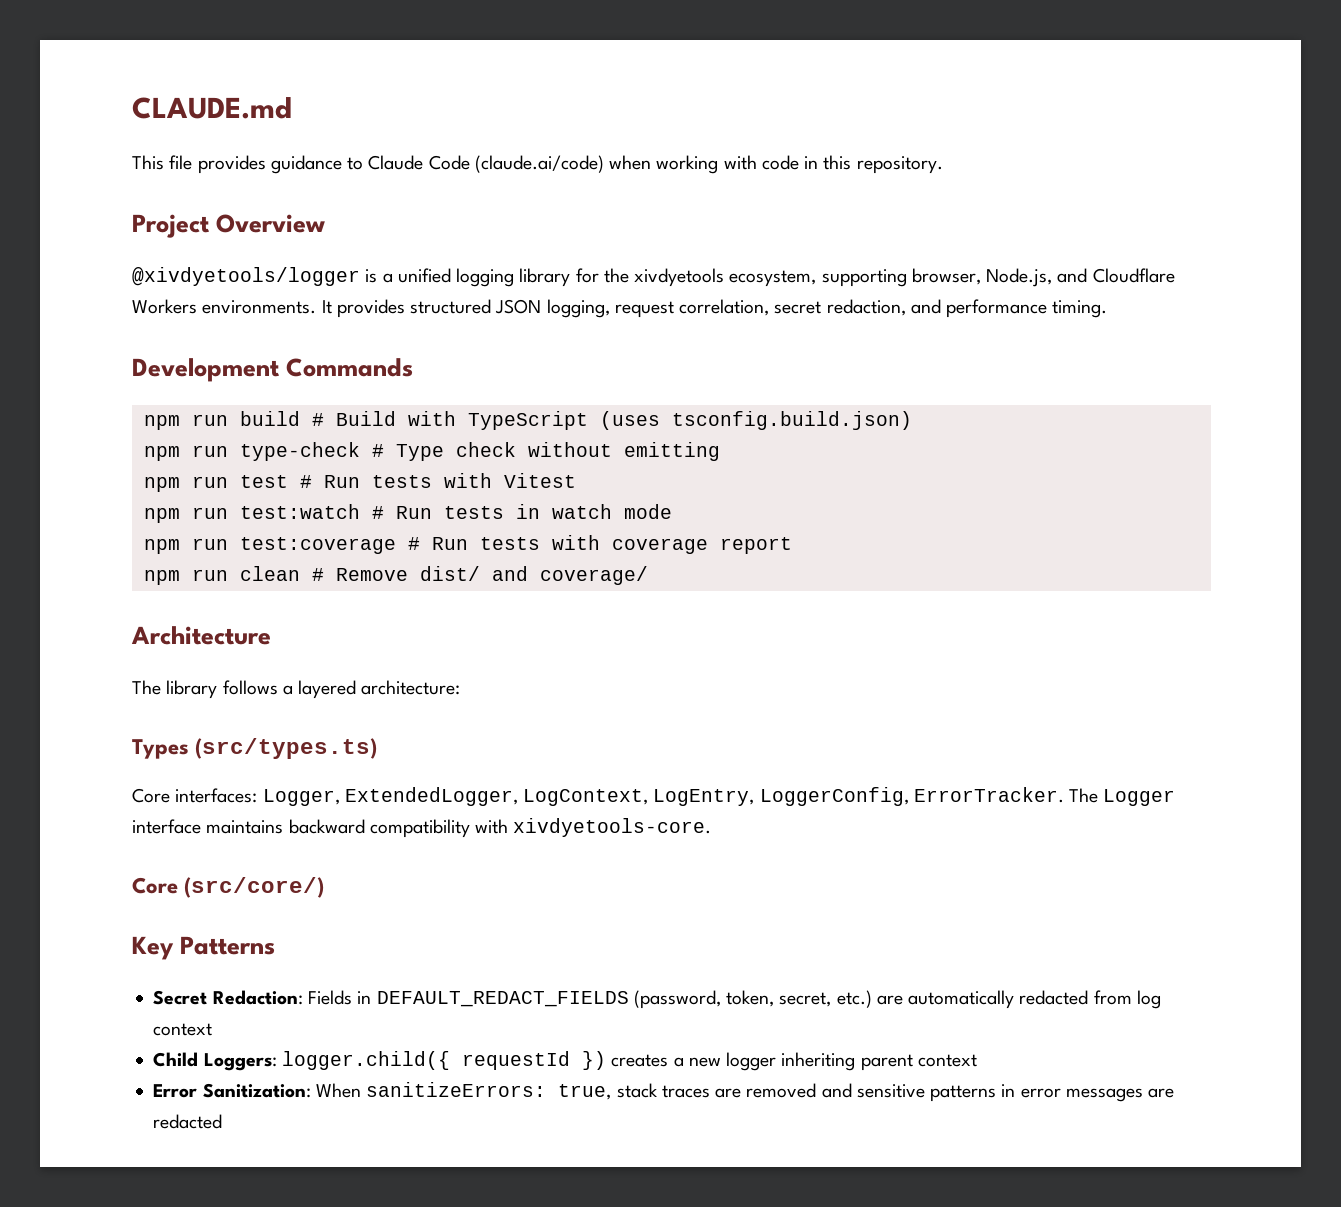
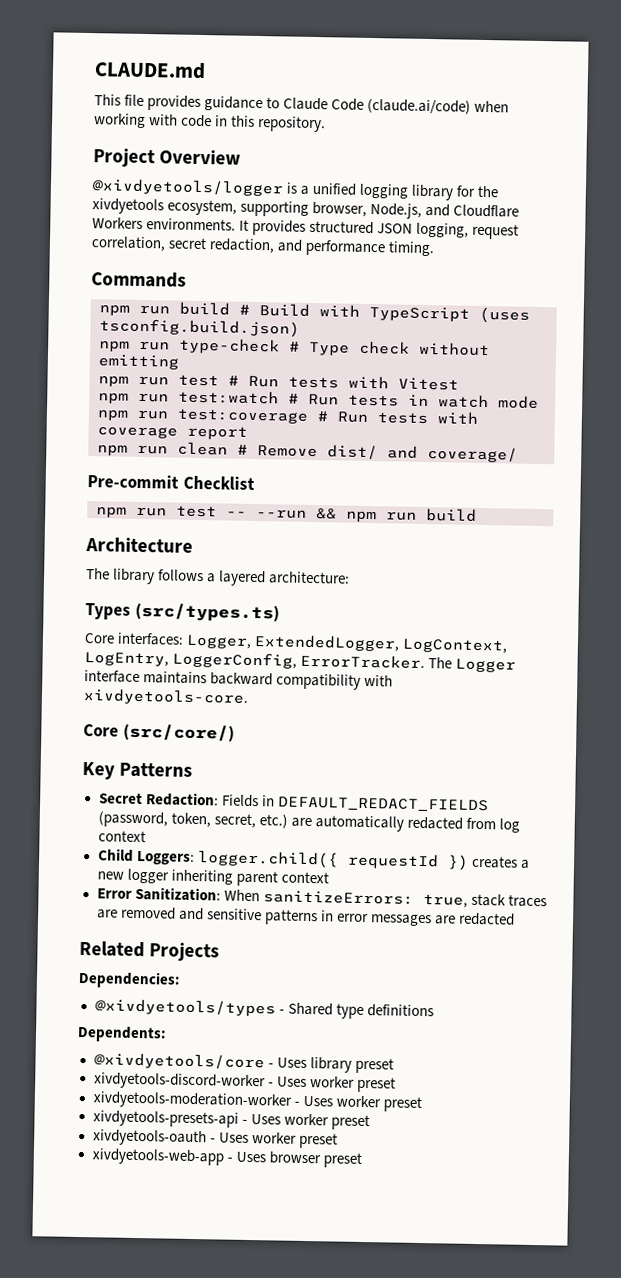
- Development Commands
+ Commands
+ Pre-commit Checklist
+ npm run test -- --run && npm run build
+ Related Projects
+ Dependencies:
+ @xivdyetools/types - Shared type definitions
+ Dependents:
+ @xivdyetools/core - Uses library preset
+ xivdyetools-discord-worker - Uses worker preset
+ xivdyetools-moderation-worker - Uses worker preset
+ xivdyetools-presets-api - Uses worker preset
+ xivdyetools-oauth - Uses worker preset
+ xivdyetools-web-app - Uses browser preset

